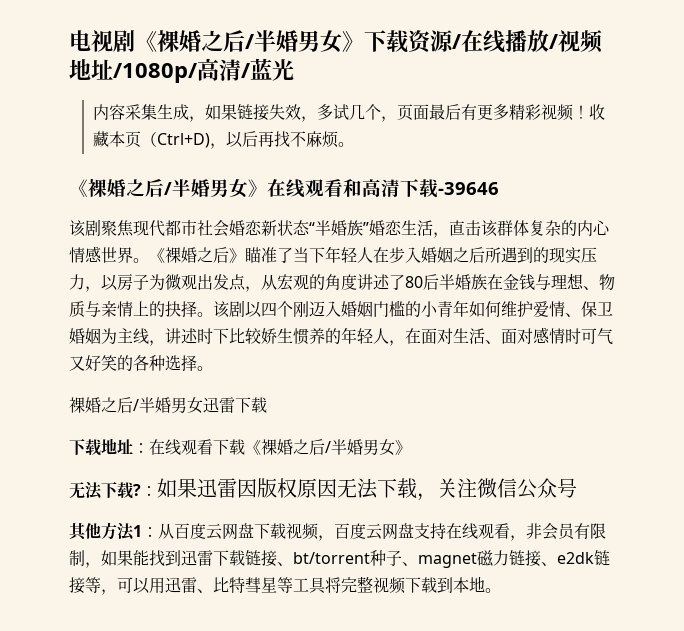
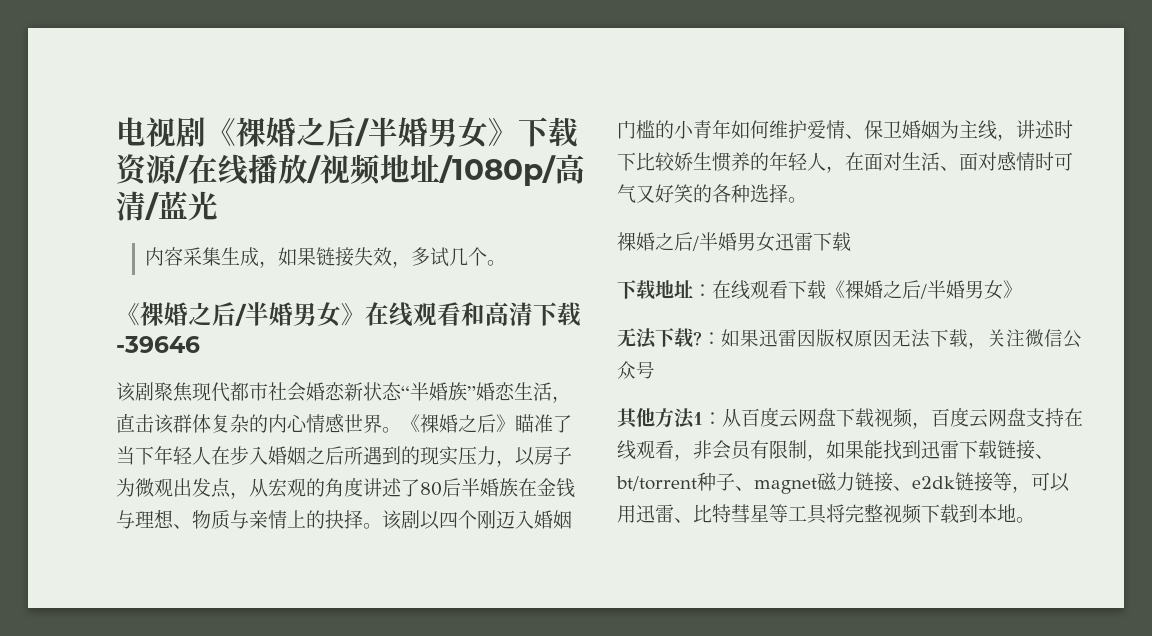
- 内容采集生成，如果链接失效，多试几个，页面最后有更多精彩视频！收藏本页（Ctrl+D)，以后再找不麻烦。
+ 内容采集生成，如果链接失效，多试几个。

